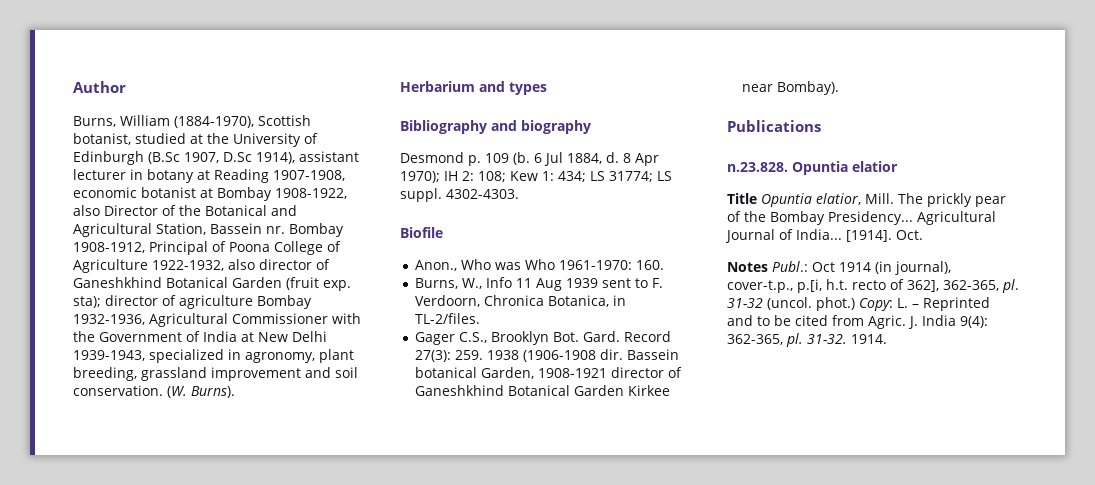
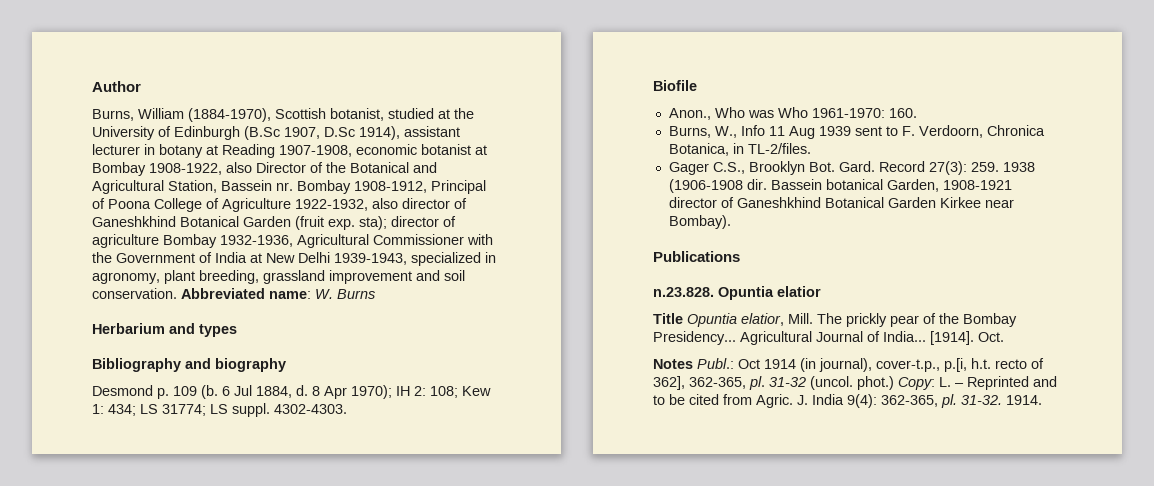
- (W. Burns).
+ Abbreviated name: W. Burns

